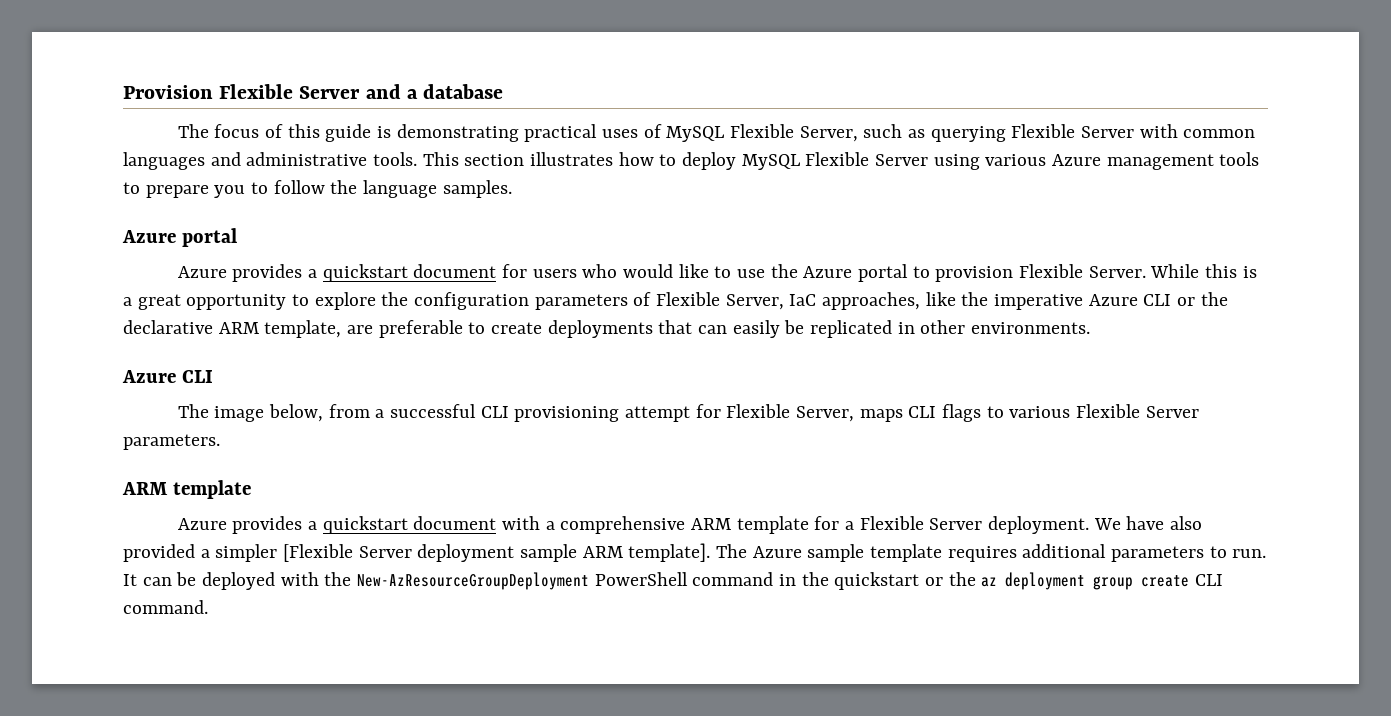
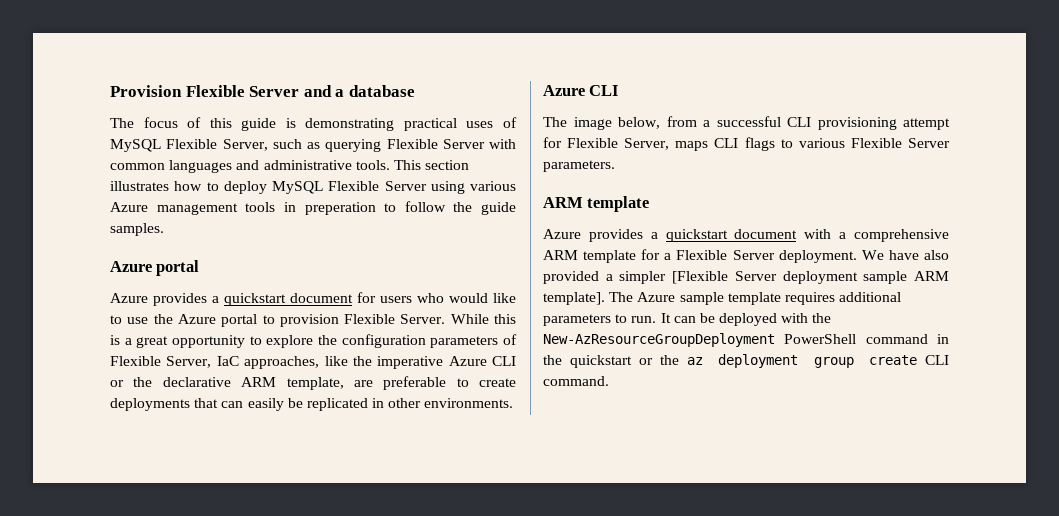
- This section illustrates how to deploy MySQL Flexible Server using various Azure management tools to prepare you to follow the language samples.
+ This section illustrates how to deploy MySQL Flexible Server using various Azure management tools in preperation to follow the guide samples.

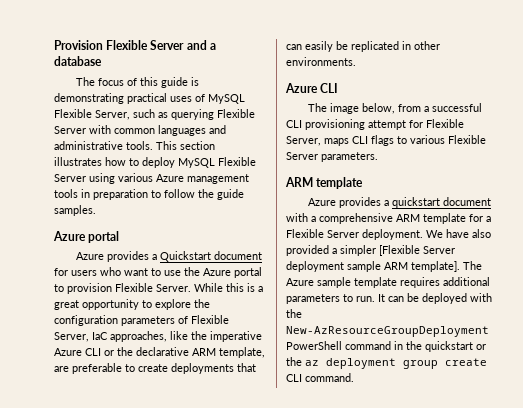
- This section illustrates how to deploy MySQL Flexible Server using various Azure management tools in preperation to follow the guide samples.
+ This section illustrates how to deploy MySQL Flexible Server using various Azure management tools in preparation to follow the guide samples.
- Azure provides a quickstart document for users who would like to use the Azure portal to provision Flexible Server.
+ Azure provides a Quickstart document for users who want to use the Azure portal to provision Flexible Server.

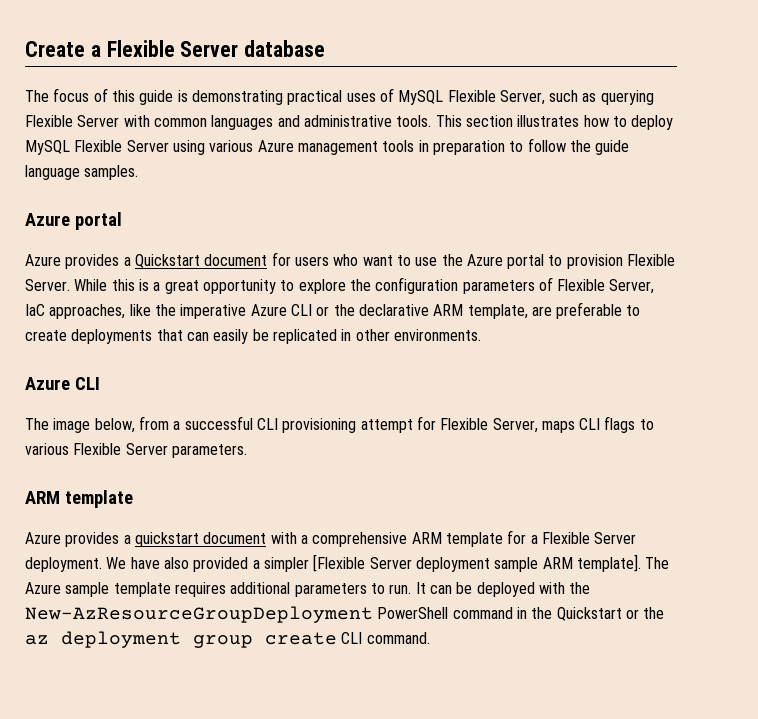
- Provision Flexible Server and a database
+ Create a Flexible Server database
- This section illustrates how to deploy MySQL Flexible Server using various Azure management tools in preparation to follow the guide samples.
+ This section illustrates how to deploy MySQL Flexible Server using various Azure management tools in preparation to follow the guide language samples.
- It can be deployed with the New-AzResourceGroupDeployment PowerShell command in the quickstart or the az deployment group create CLI command.
+ It can be deployed with the New-AzResourceGroupDeployment PowerShell command in the Quickstart or the az deployment group create CLI command.

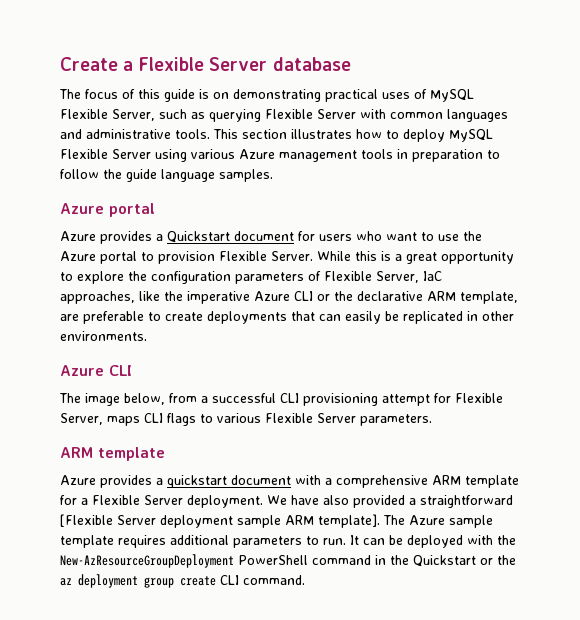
- The focus of this guide is demonstrating practical uses of MySQL Flexible Server, such as querying Flexible Server with common languages and administrative tools.
+ The focus of this guide is on demonstrating practical uses of MySQL Flexible Server, such as querying Flexible Server with common languages and administrative tools.
- We have also provided a simpler [Flexible Server deployment sample ARM template].
+ We have also provided a straightforward [Flexible Server deployment sample ARM template].

